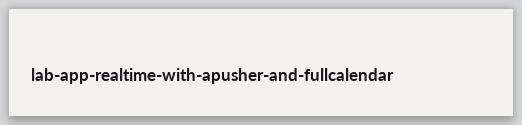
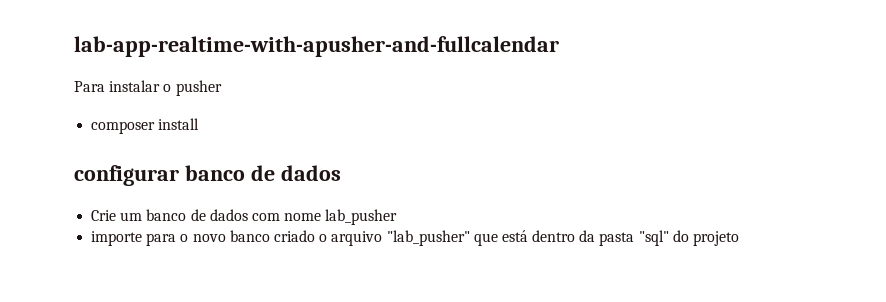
+ Para instalar o pusher
+ composer install
+ configurar banco de dados
+ Crie um banco de dados com nome lab_pusher
+ importe para o novo banco criado o arquivo "lab_pusher" que está dentro da pasta "sql" do projeto

